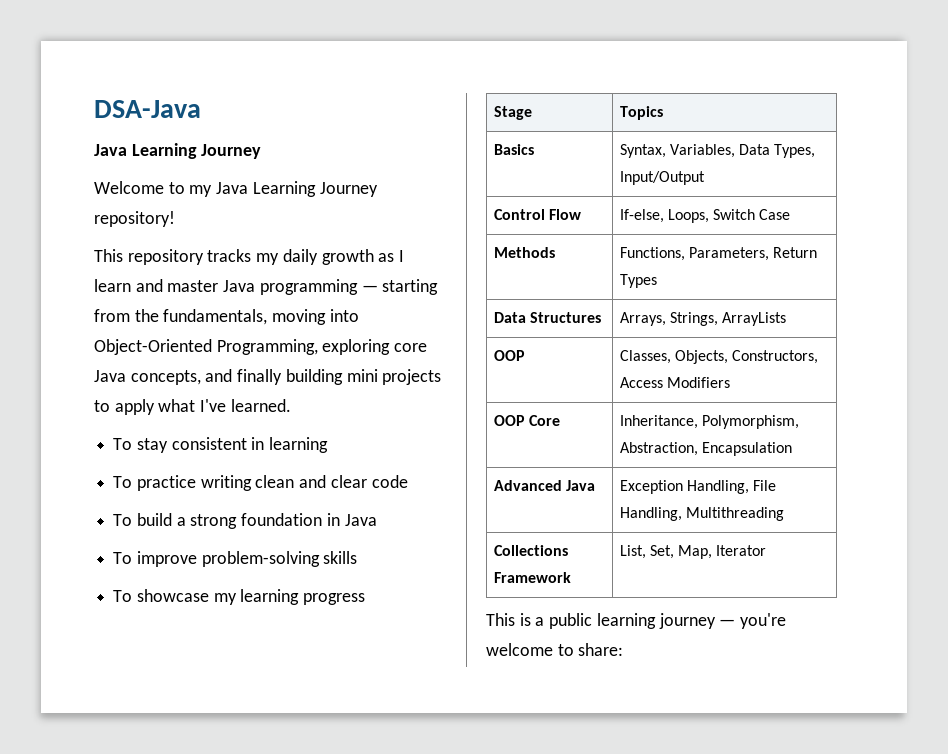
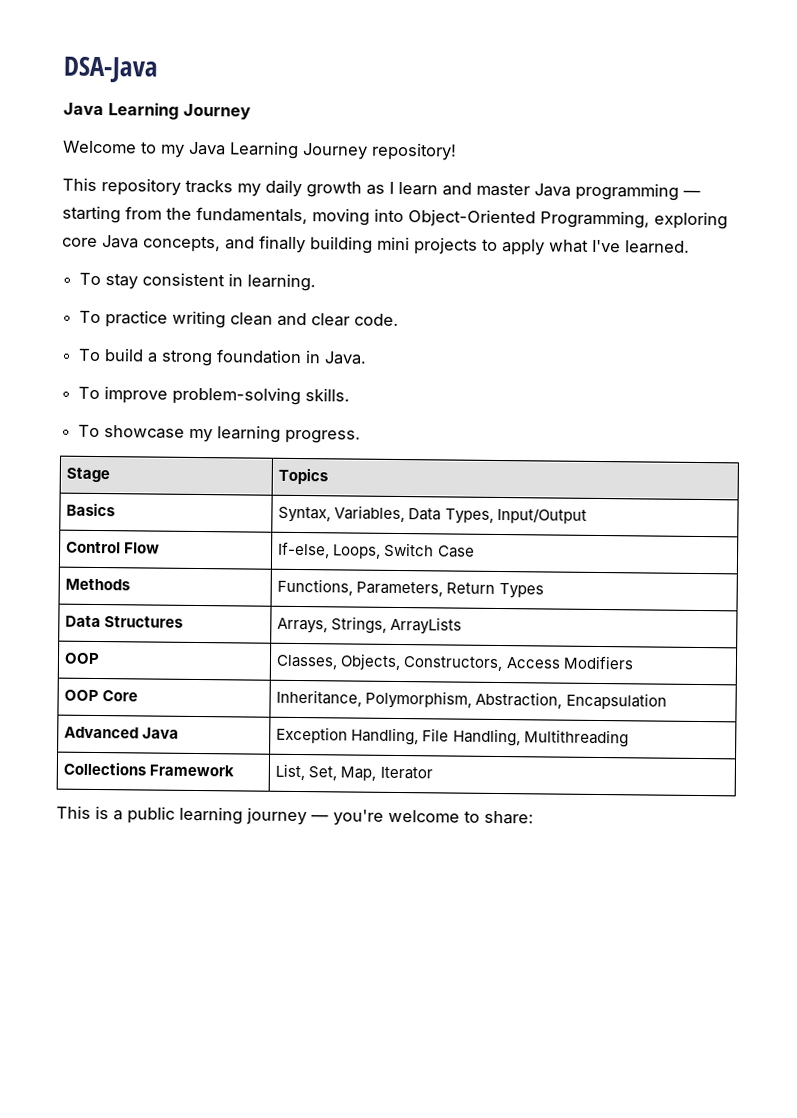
- To stay consistent in learning
+ To stay consistent in learning.
- To practice writing clean and clear code
+ To practice writing clean and clear code.
- To build a strong foundation in Java
+ To build a strong foundation in Java.
- To improve problem-solving skills
+ To improve problem-solving skills.
- To showcase my learning progress
+ To showcase my learning progress.

